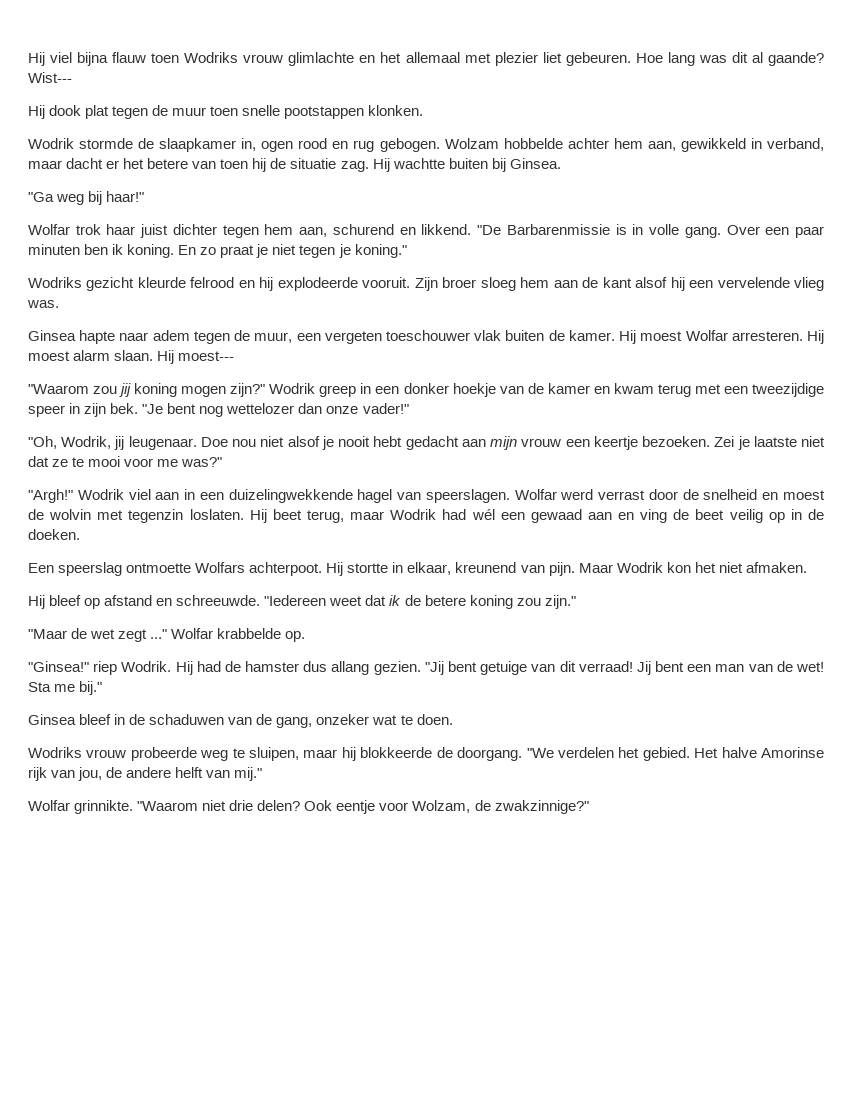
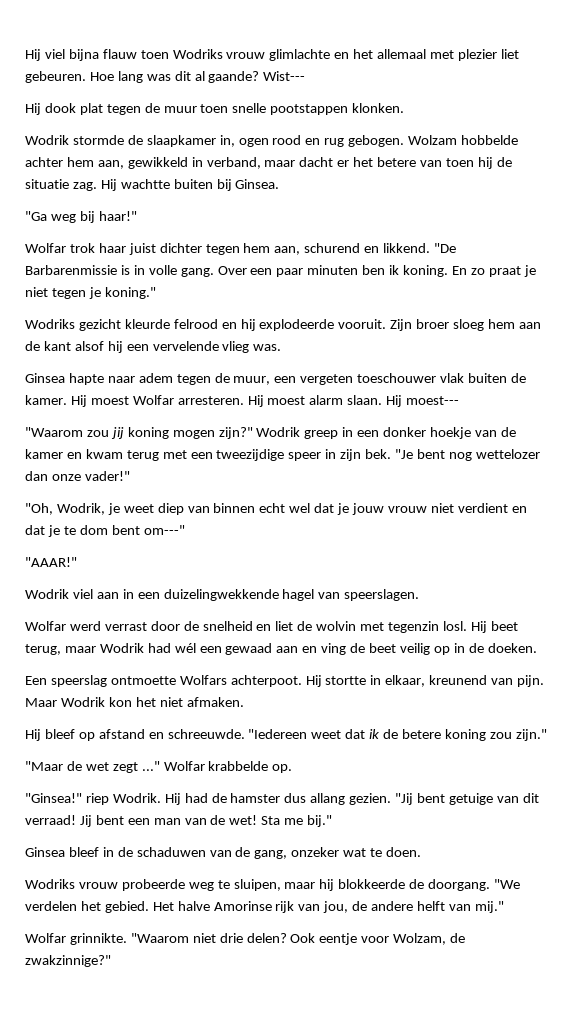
- "Oh, Wodrik, jij leugenaar. Doe nou niet alsof je nooit hebt gedacht aan mijn vrouw een keertje bezoeken. Zei je laatste niet dat ze te mooi voor me was?"
- "Argh!" Wodrik viel aan in een duizelingwekkende hagel van speerslagen. Wolfar werd verrast door de snelheid en moest de wolvin met tegenzin loslaten.
+ "Oh, Wodrik, je weet diep van binnen echt wel dat je jouw vrouw niet verdient en dat je te dom bent om---"
+ "AAAR!"
+ Wodrik viel aan in een duizelingwekkende hagel van speerslagen.
+ Wolfar werd verrast door de snelheid en liet de wolvin met tegenzin losl.

